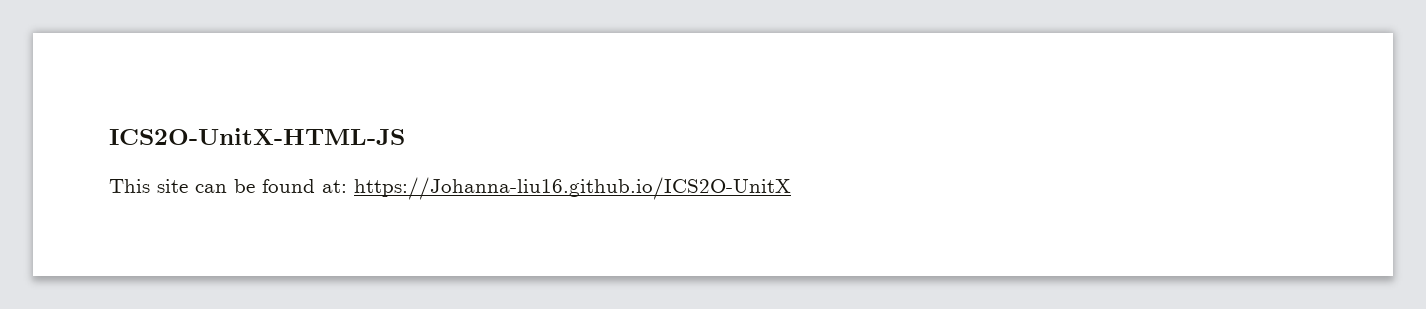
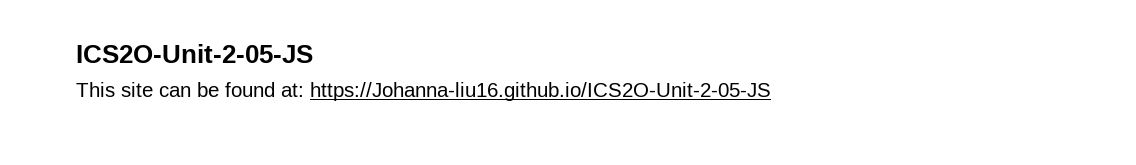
- ICS2O-UnitX-HTML-JS
+ ICS2O-Unit-2-05-JS
- This site can be found at: https://Johanna-liu16.github.io/ICS2O-UnitX
+ This site can be found at: https://Johanna-liu16.github.io/ICS2O-Unit-2-05-JS

